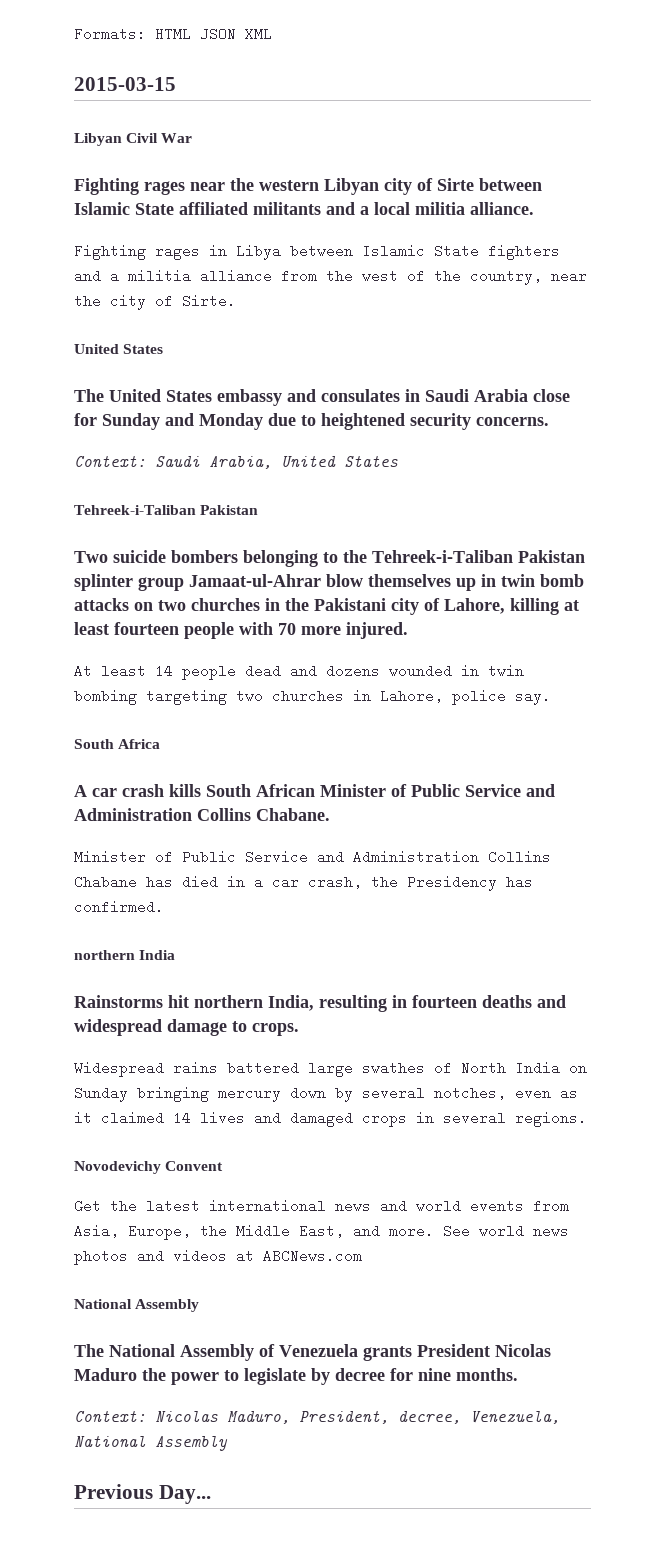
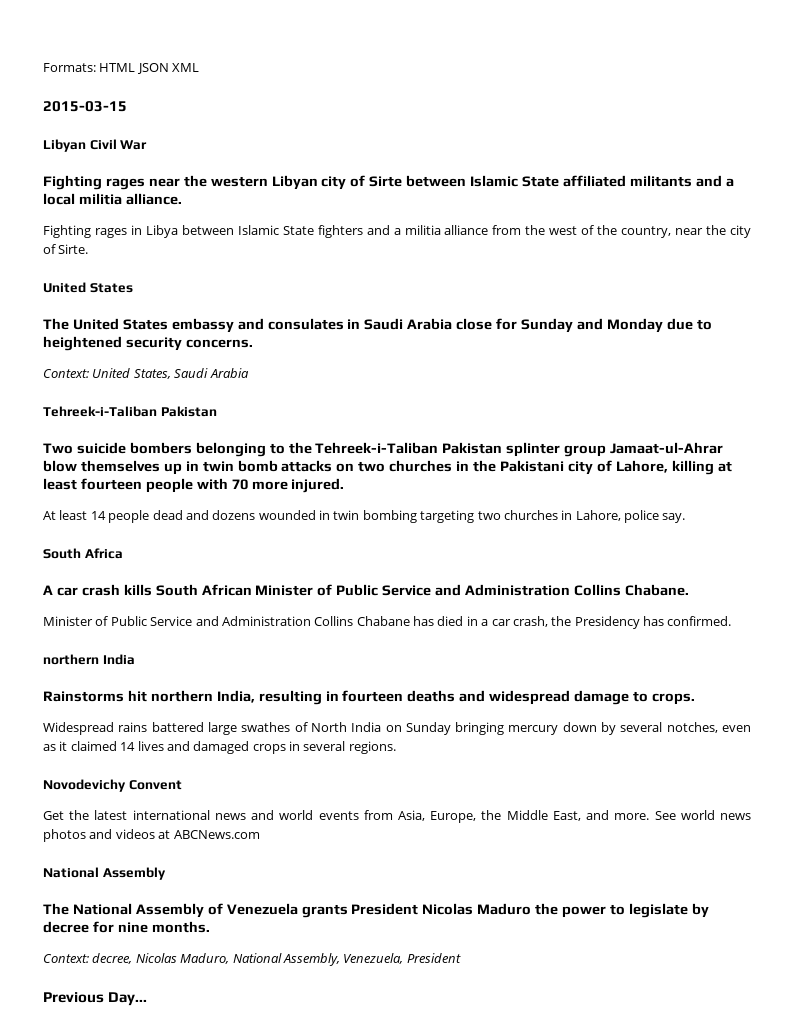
- Context: Saudi Arabia, United States
+ Context: United States, Saudi Arabia
- Context: Nicolas Maduro, President, decree, Venezuela, National Assembly
+ Context: decree, Nicolas Maduro, National Assembly, Venezuela, President

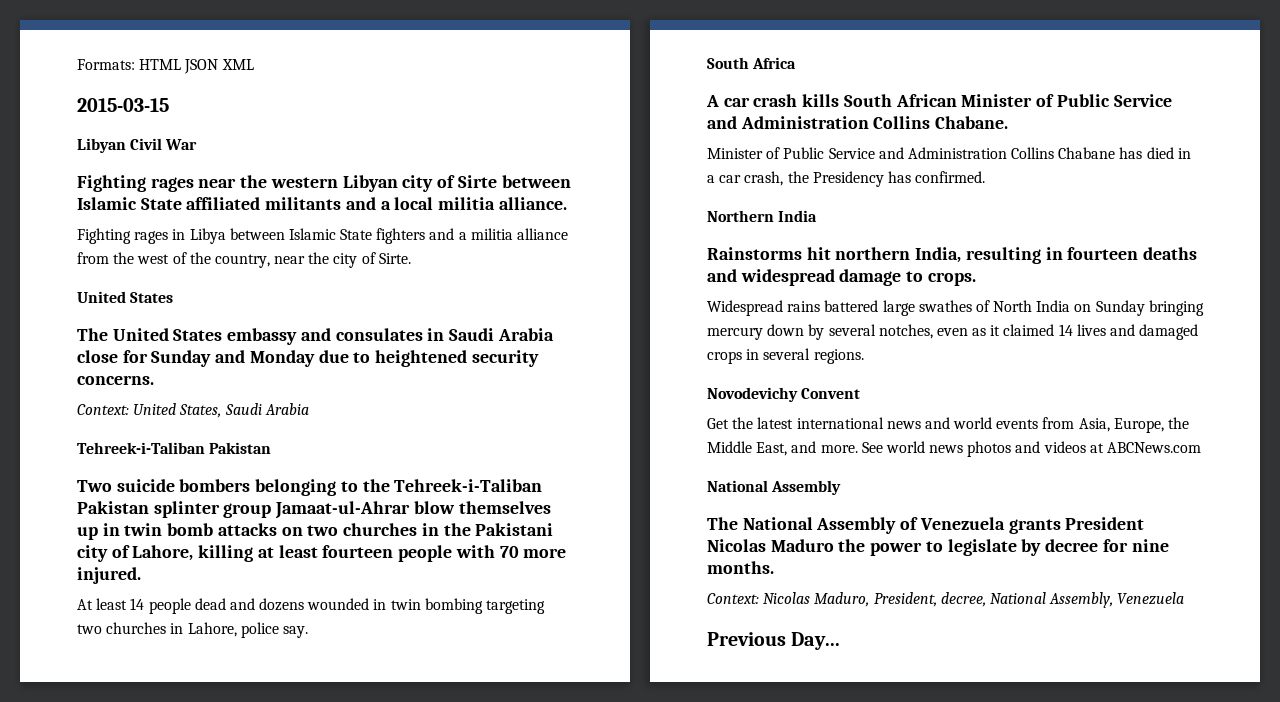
- northern India
+ Northern India
- Context: decree, Nicolas Maduro, National Assembly, Venezuela, President
+ Context: Nicolas Maduro, President, decree, National Assembly, Venezuela

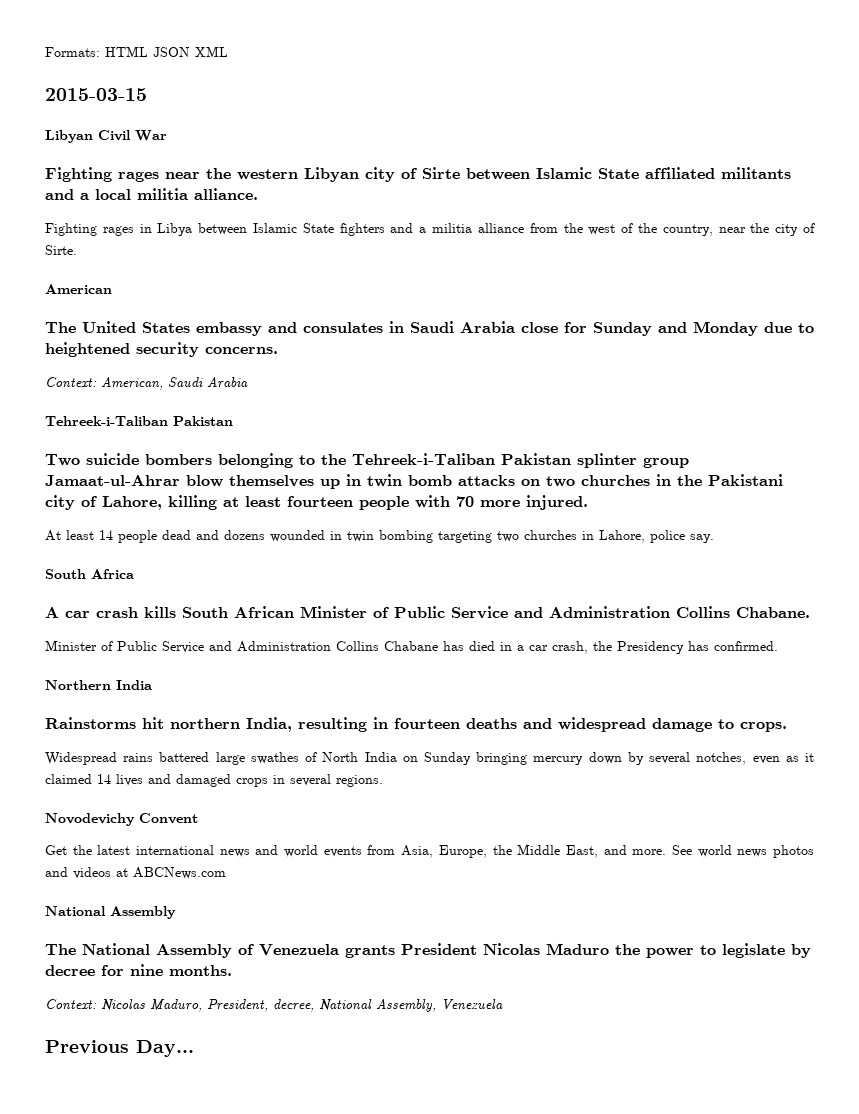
  Fighting rages in Libya between Islamic State fighters and a militia alliance from the west of the country, near the city of Sirte.
- United States
+ American
- Context: United States, Saudi Arabia
+ Context: American, Saudi Arabia

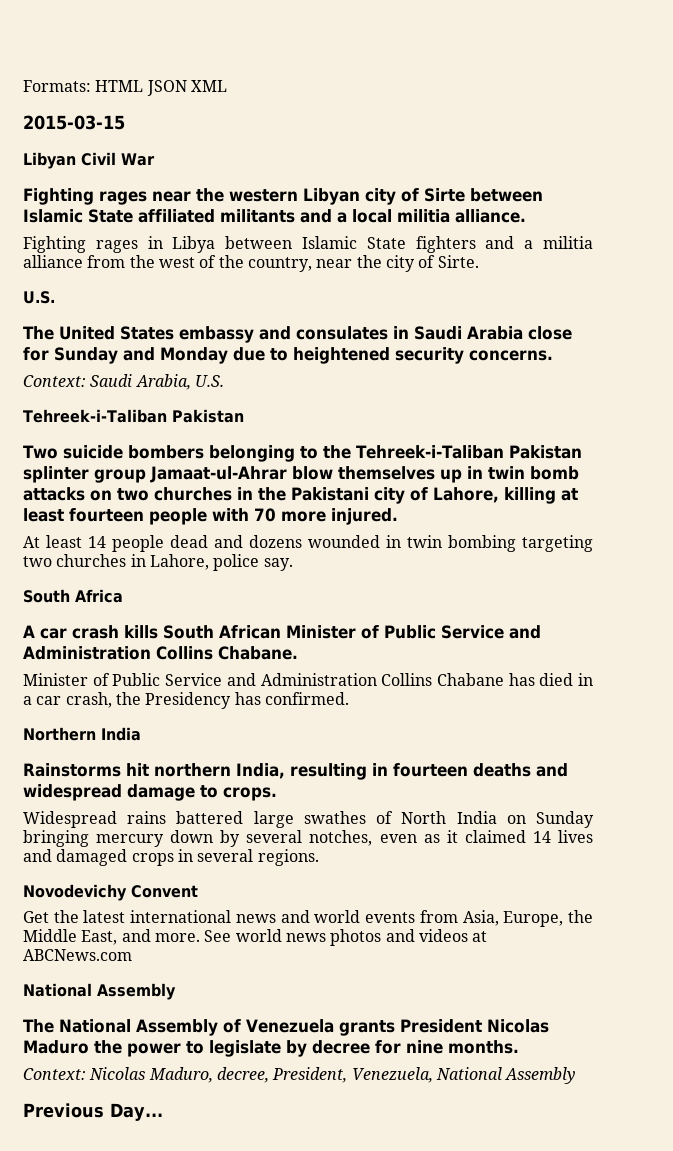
  Fighting rages in Libya between Islamic State fighters and a militia alliance from the west of the country, near the city of Sirte.
- American
+ U.S.
- Context: American, Saudi Arabia
+ Context: Saudi Arabia, U.S.
- Context: Nicolas Maduro, President, decree, National Assembly, Venezuela
+ Context: Nicolas Maduro, decree, President, Venezuela, National Assembly

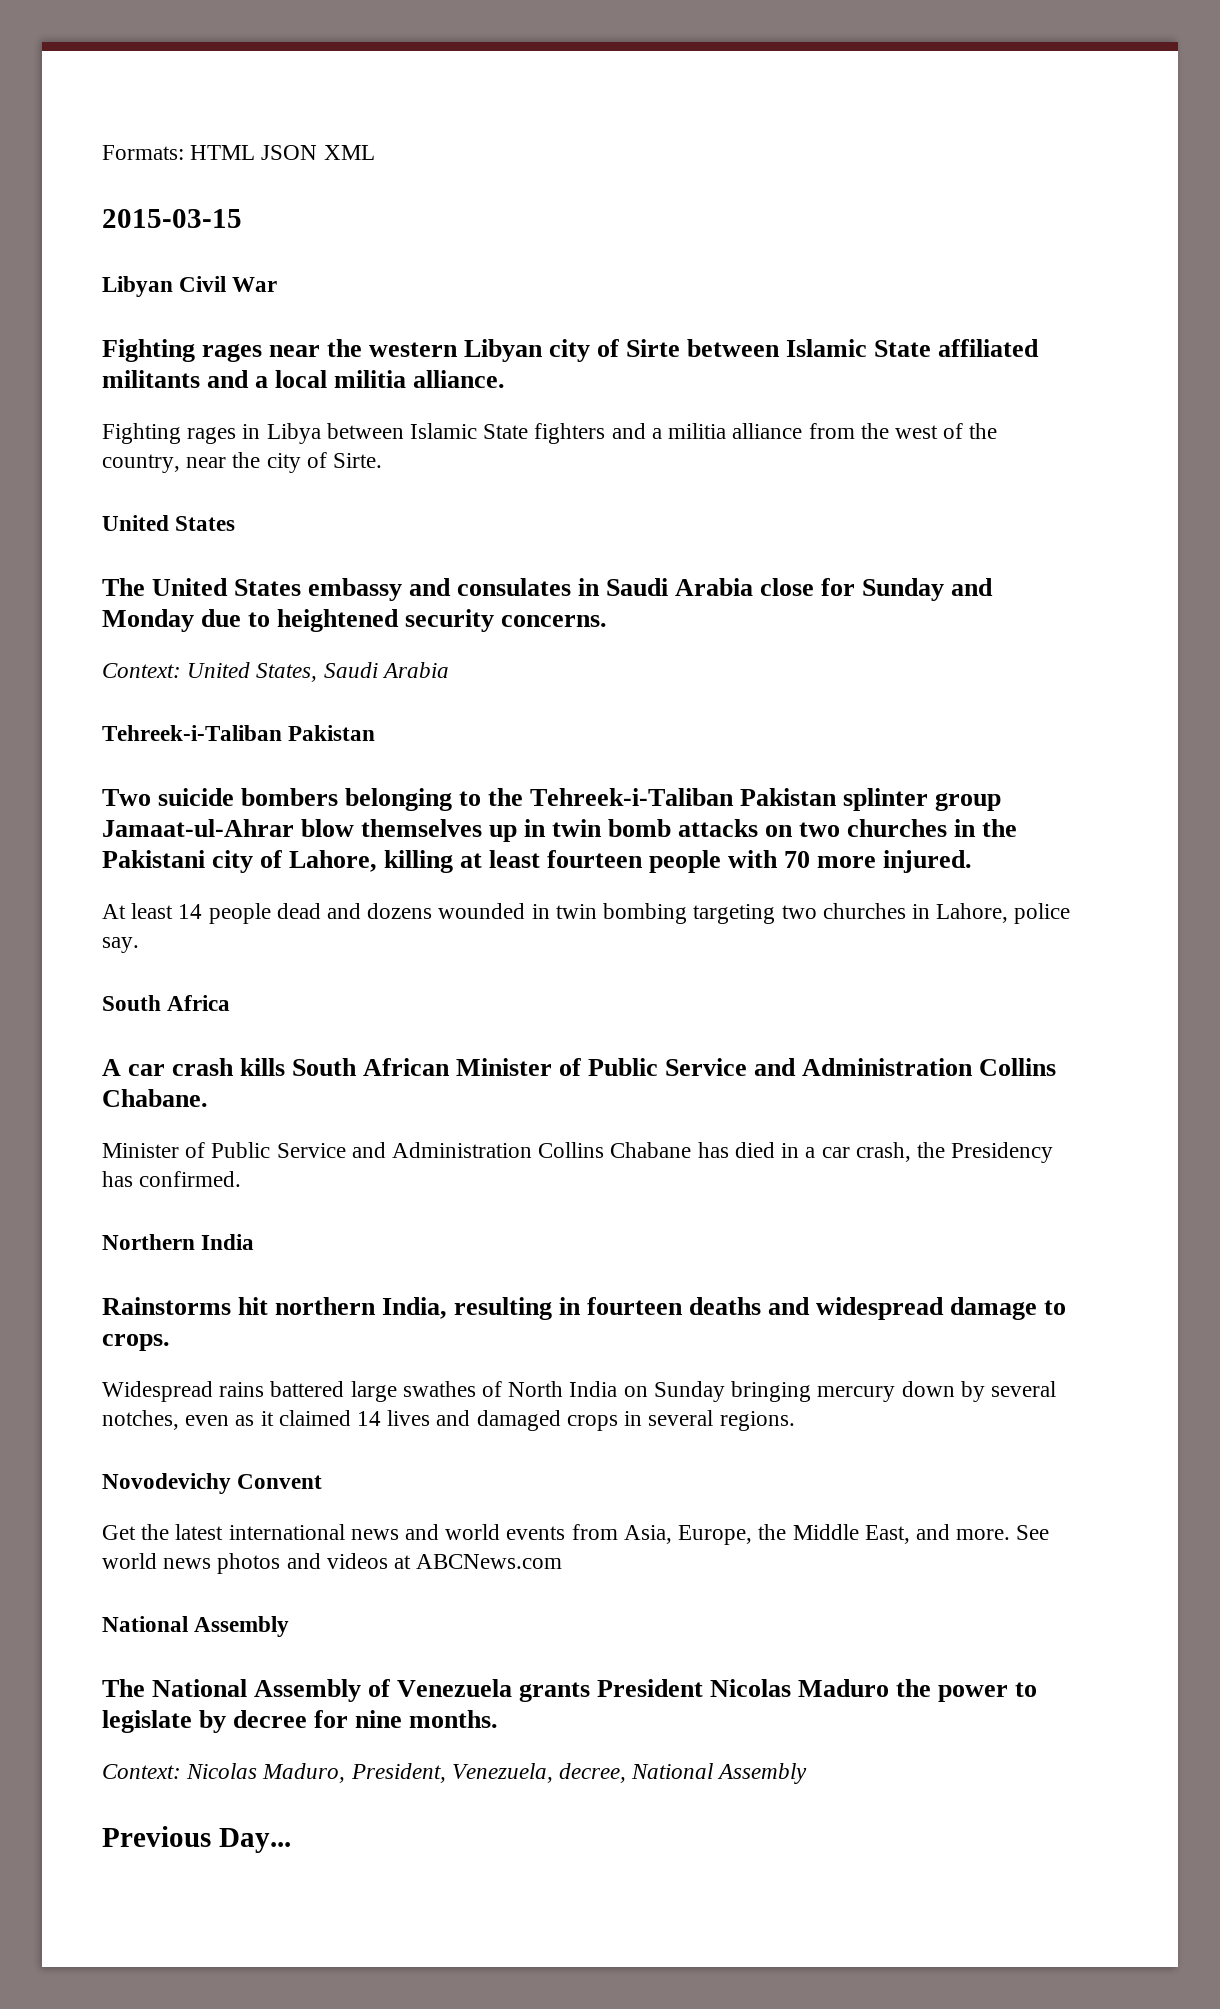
  Fighting rages in Libya between Islamic State fighters and a militia alliance from the west of the country, near the city of Sirte.
- U.S.
+ United States
- Context: Saudi Arabia, U.S.
+ Context: United States, Saudi Arabia
- Context: Nicolas Maduro, decree, President, Venezuela, National Assembly
+ Context: Nicolas Maduro, President, Venezuela, decree, National Assembly

